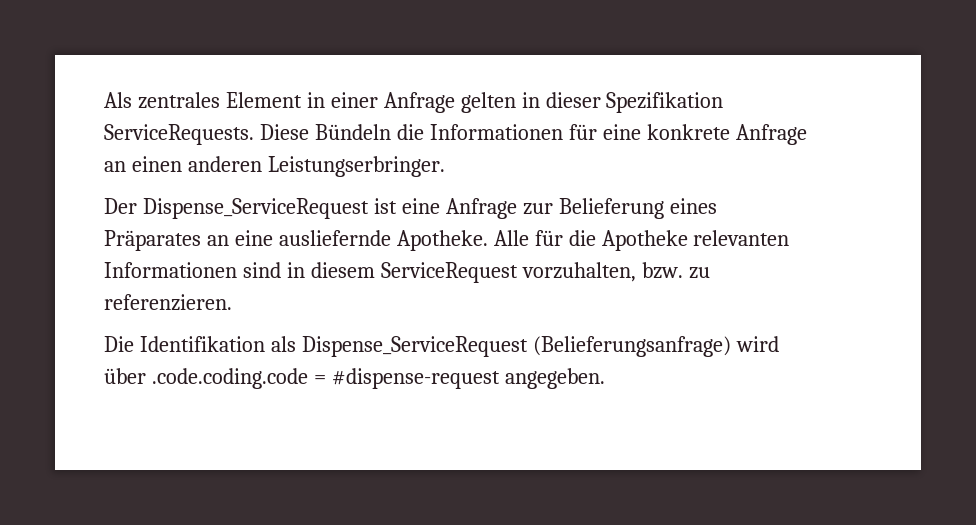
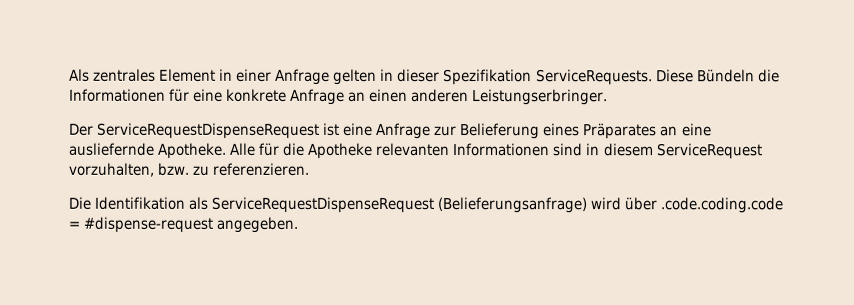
- Der Dispense_ServiceRequest ist eine Anfrage zur Belieferung eines Präparates an eine ausliefernde Apotheke.
+ Der ServiceRequestDispenseRequest ist eine Anfrage zur Belieferung eines Präparates an eine ausliefernde Apotheke.
- Die Identifikation als Dispense_ServiceRequest (Belieferungsanfrage) wird über .code.coding.code = #dispense-request angegeben.
+ Die Identifikation als ServiceRequestDispenseRequest (Belieferungsanfrage) wird über .code.coding.code = #dispense-request angegeben.

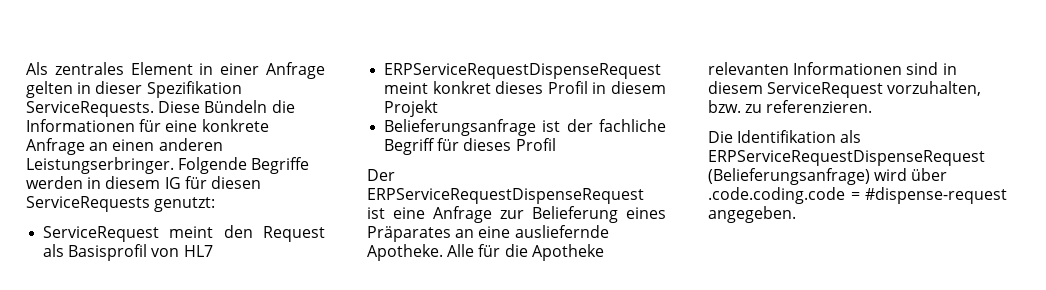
+ Folgende Begriffe werden in diesem IG für diesen ServiceRequests genutzt:
+ ServiceRequest meint den Request als Basisprofil von HL7
+ ERPServiceRequestDispenseRequest meint konkret dieses Profil in diesem Projekt
+ Belieferungsanfrage ist der fachliche Begriff für dieses Profil
- Der ServiceRequestDispenseRequest ist eine Anfrage zur Belieferung eines Präparates an eine ausliefernde Apotheke.
+ Der ERPServiceRequestDispenseRequest ist eine Anfrage zur Belieferung eines Präparates an eine ausliefernde Apotheke.
- Die Identifikation als ServiceRequestDispenseRequest (Belieferungsanfrage) wird über .code.coding.code = #dispense-request angegeben.
+ Die Identifikation als ERPServiceRequestDispenseRequest (Belieferungsanfrage) wird über .code.coding.code = #dispense-request angegeben.

